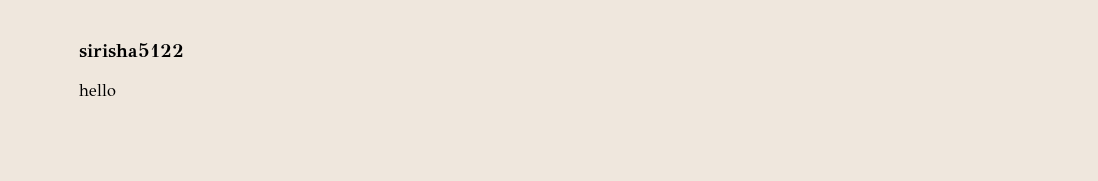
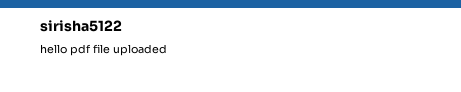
- hello
+ hello pdf file uploaded

